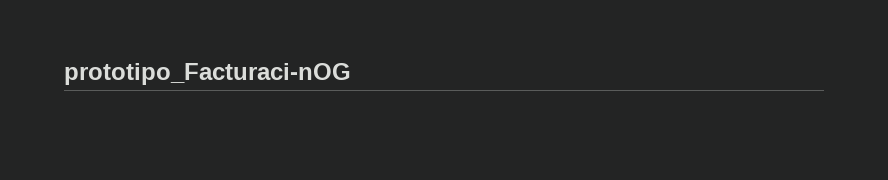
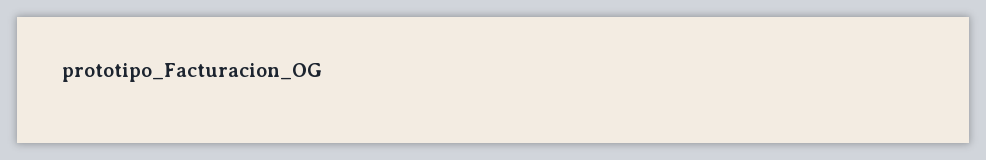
- prototipo_Facturaci-nOG
+ prototipo_Facturacion_OG

